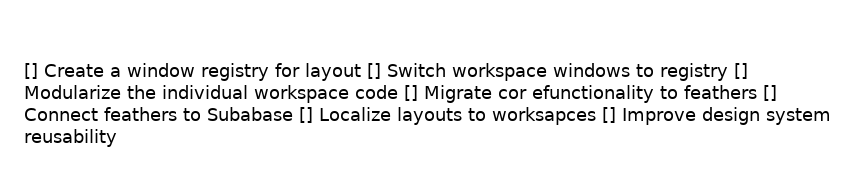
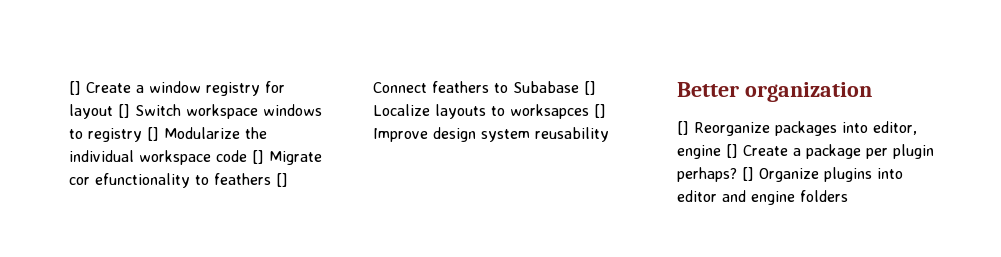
+ Better organization
+ [] Reorganize packages into editor, engine [] Create a package per plugin perhaps? [] Organize plugins into editor and engine folders

